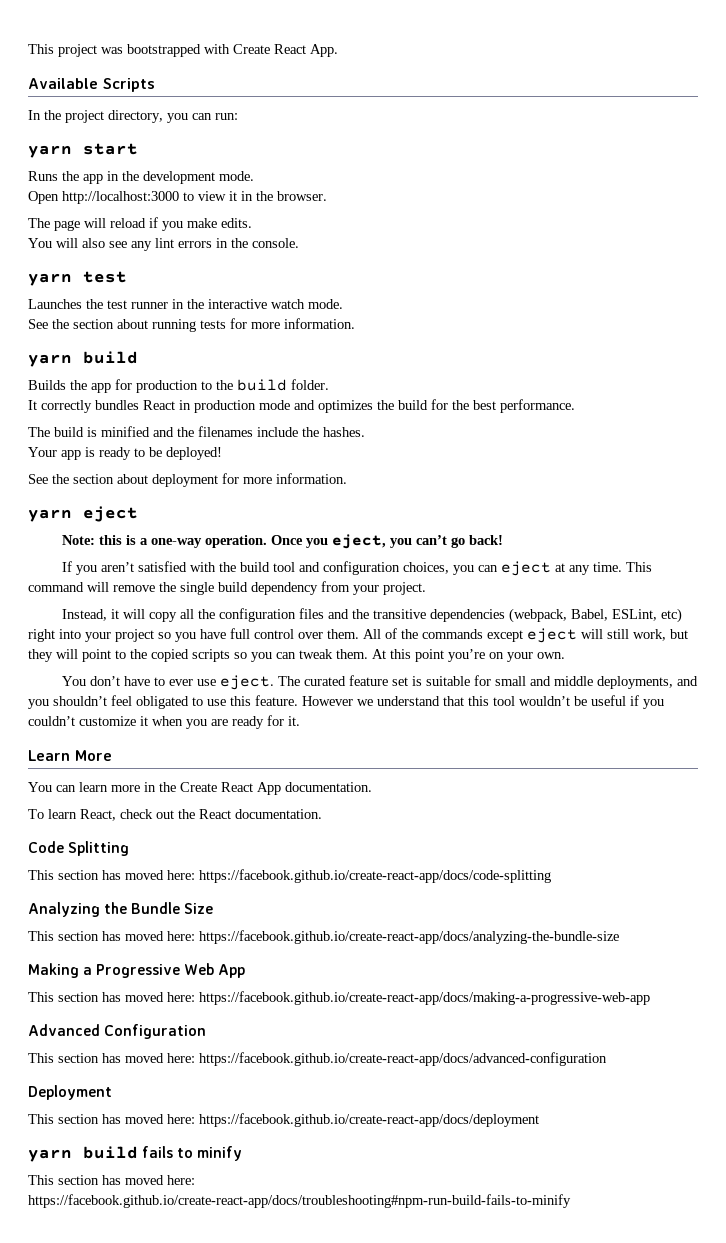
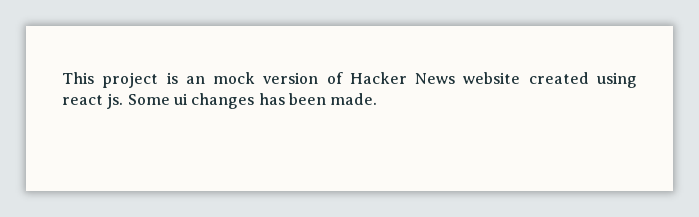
- This project was bootstrapped with Create React App.
- Available Scripts
- In the project directory, you can run:
- yarn start
- Runs the app in the development mode.
- Open http://localhost:3000 to view it in the browser.
- The page will reload if you make edits.
- You will also see any lint errors in the console.
- yarn test
- Launches the test runner in the interactive watch mode.
- See the section about running tests for more information.
- yarn build
- Builds the app for production to the build folder.
- It correctly bundles React in production mode and optimizes the build for the best performance.
- The build is minified and the filenames include the hashes.
- Your app is ready to be deployed!
- See the section about deployment for more information.
- yarn eject
- Note: this is a one-way operation. Once you eject, you can’t go back!
- If you aren’t satisfied with the build tool and configuration choices, you can eject at any time. This command will remove the single build dependency from your project.
- Instead, it will copy all the configuration files and the transitive dependencies (webpack, Babel, ESLint, etc) right into your project so you have full control over them. All of the commands except eject will still work, but they will point to the copied scripts so you can tweak them. At this point you’re on your own.
- You don’t have to ever use eject. The curated feature set is suitable for small and middle deployments, and you shouldn’t feel obligated to use this feature. However we understand that this tool wouldn’t be useful if you couldn’t customize it when you are ready for it.
- Learn More
- You can learn more in the Create React App documentation.
- To learn React, check out the React documentation.
- Code Splitting
- This section has moved here: https://facebook.github.io/create-react-app/docs/code-splitting
- Analyzing the Bundle Size
- This section has moved here: https://facebook.github.io/create-react-app/docs/analyzing-the-bundle-size
- Making a Progressive Web App
- This section has moved here: https://facebook.github.io/create-react-app/docs/making-a-progressive-web-app
- Advanced Configuration
- This section has moved here: https://facebook.github.io/create-react-app/docs/advanced-configuration
- Deployment
- This section has moved here: https://facebook.github.io/create-react-app/docs/deployment
- yarn build fails to minify
- This section has moved here: https://facebook.github.io/create-react-app/docs/troubleshooting#npm-run-build-fails-to-minify
+ This project is an mock version of Hacker News website created using react js. Some ui changes has been made.

